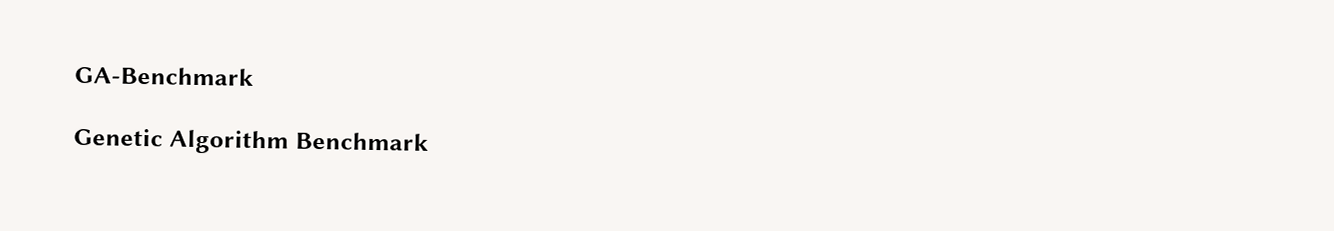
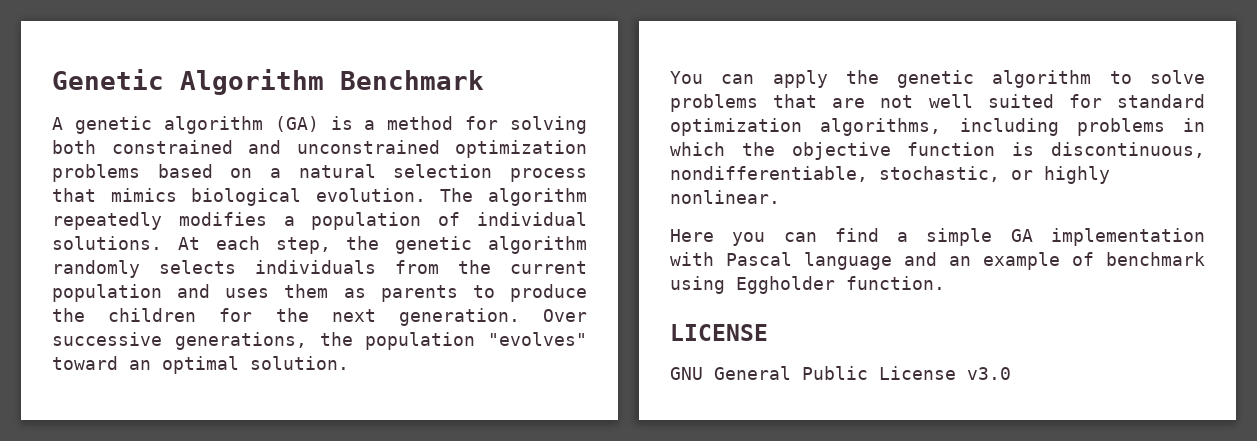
- GA-Benchmark
+ A genetic algorithm (GA) is a method for solving both constrained and unconstrained optimization problems based on a natural selection process that mimics biological evolution. The algorithm repeatedly modifies a population of individual solutions. At each step, the genetic algorithm randomly selects individuals from the current population and uses them as parents to produce the children for the next generation. Over successive generations, the population "evolves" toward an optimal solution.
+ You can apply the genetic algorithm to solve problems that are not well suited for standard optimization algorithms, including problems in which the objective function is discontinuous, nondifferentiable, stochastic, or highly nonlinear.
+ Here you can find a simple GA implementation with Pascal language and an example of benchmark using Eggholder function.
+ LICENSE
+ GNU General Public License v3.0

